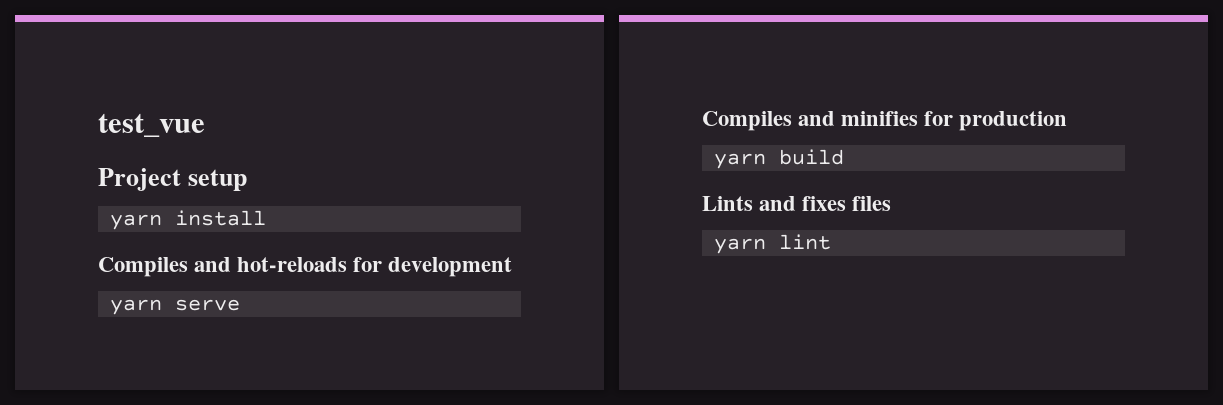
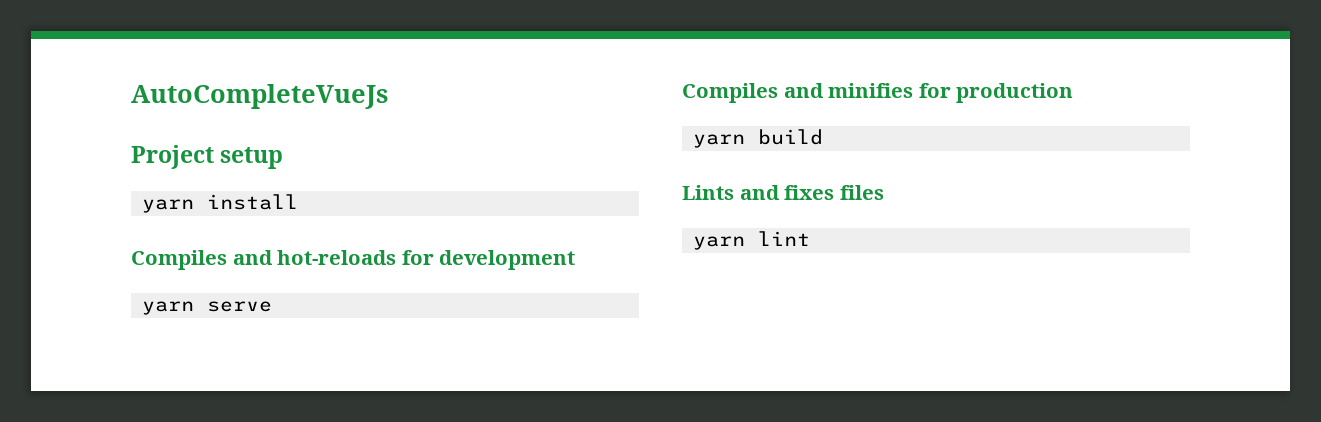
- test_vue
+ AutoCompleteVueJs

